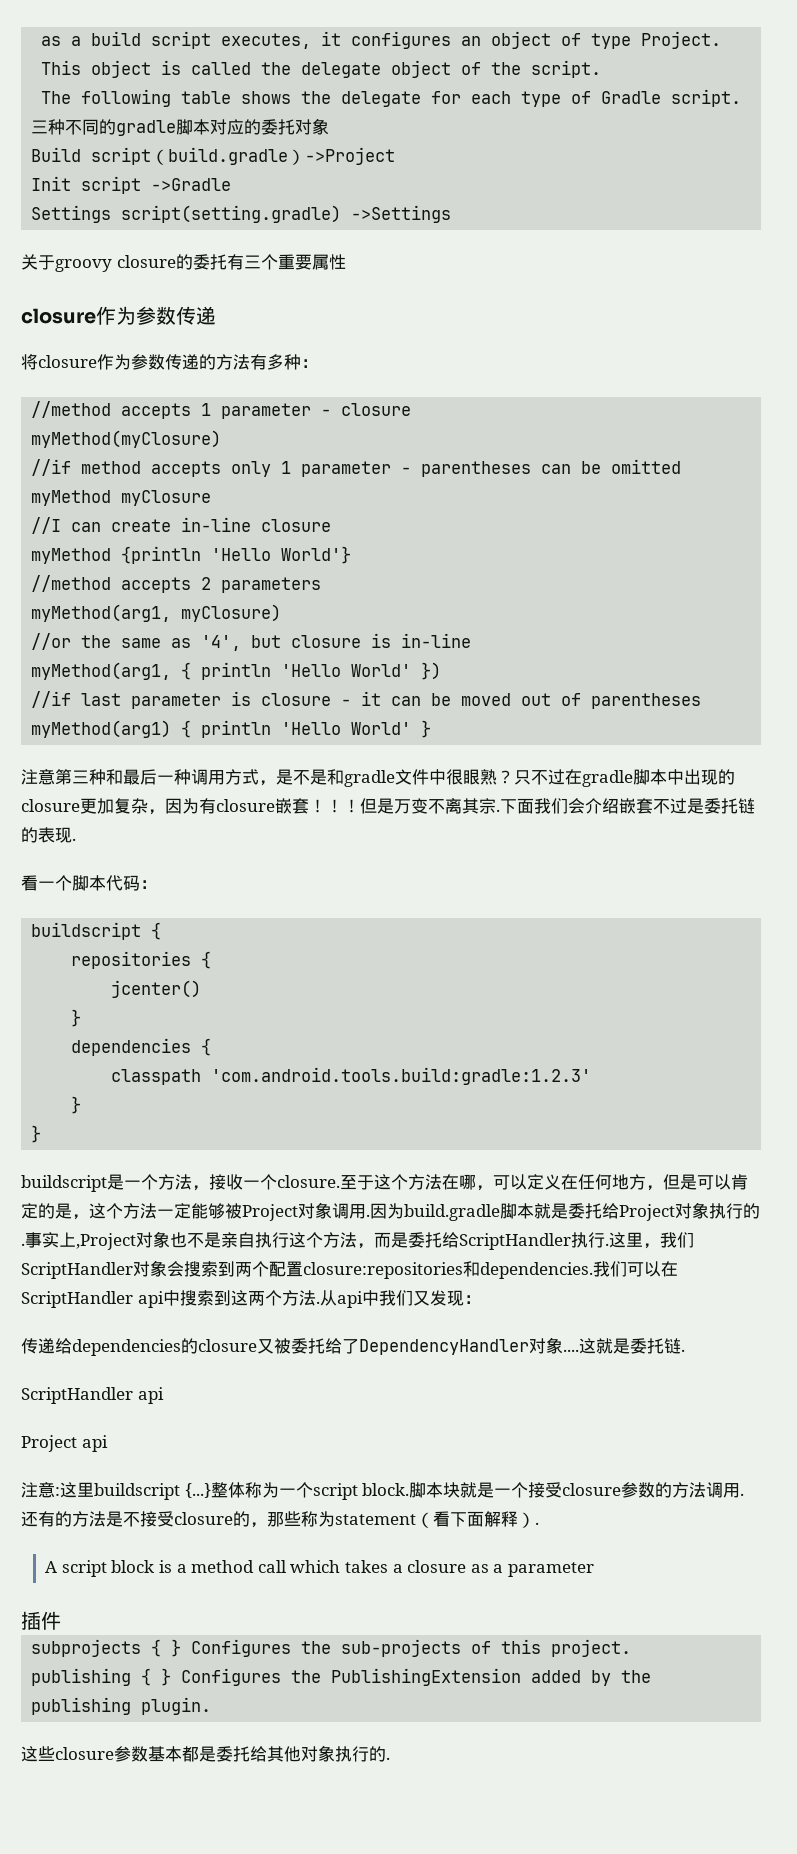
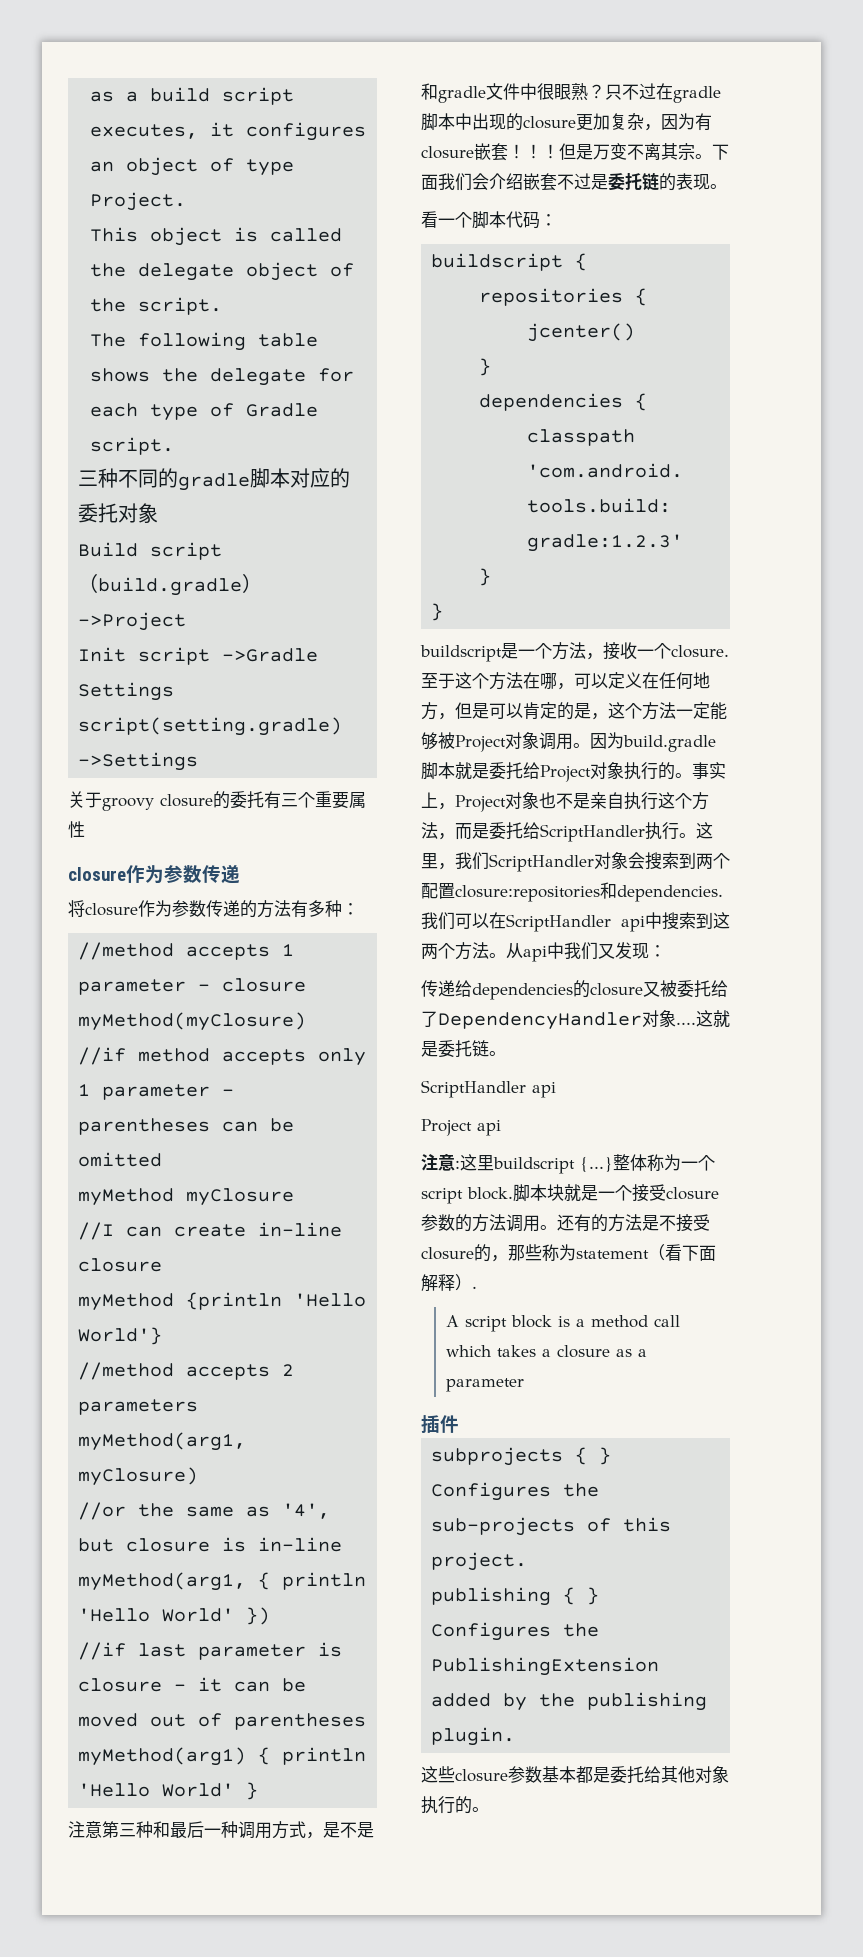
- 但是万变不离其宗.
+ 但是万变不离其宗。
- 下面我们会介绍嵌套不过是委托链的表现.
+ 下面我们会介绍嵌套不过是委托链的表现。
- 至于这个方法在哪，可以定义在任何地方，但是可以肯定的是，这个方法一定能够被Project对象调用.
+ 至于这个方法在哪，可以定义在任何地方，但是可以肯定的是，这个方法一定能够被Project对象调用。
- 因为build.gradle脚本就是委托给Project对象执行的.事实上,Project对象也不是亲自执行这个方法，而是委托给ScriptHandler执行.
+ 因为build.gradle脚本就是委托给Project对象执行的。事实上，Project对象也不是亲自执行这个方法，而是委托给ScriptHandler执行。
- 我们可以在ScriptHandler api中搜索到这两个方法.
+ 我们可以在ScriptHandler api中搜索到这两个方法。
- 这就是委托链.
+ 这就是委托链。
- 脚本块就是一个接受closure参数的方法调用.
+ 脚本块就是一个接受closure参数的方法调用。
- 这些closure参数基本都是委托给其他对象执行的.
+ 这些closure参数基本都是委托给其他对象执行的。

